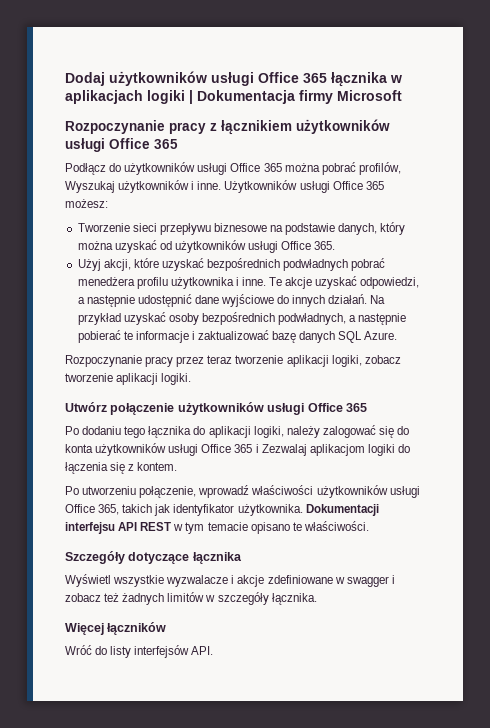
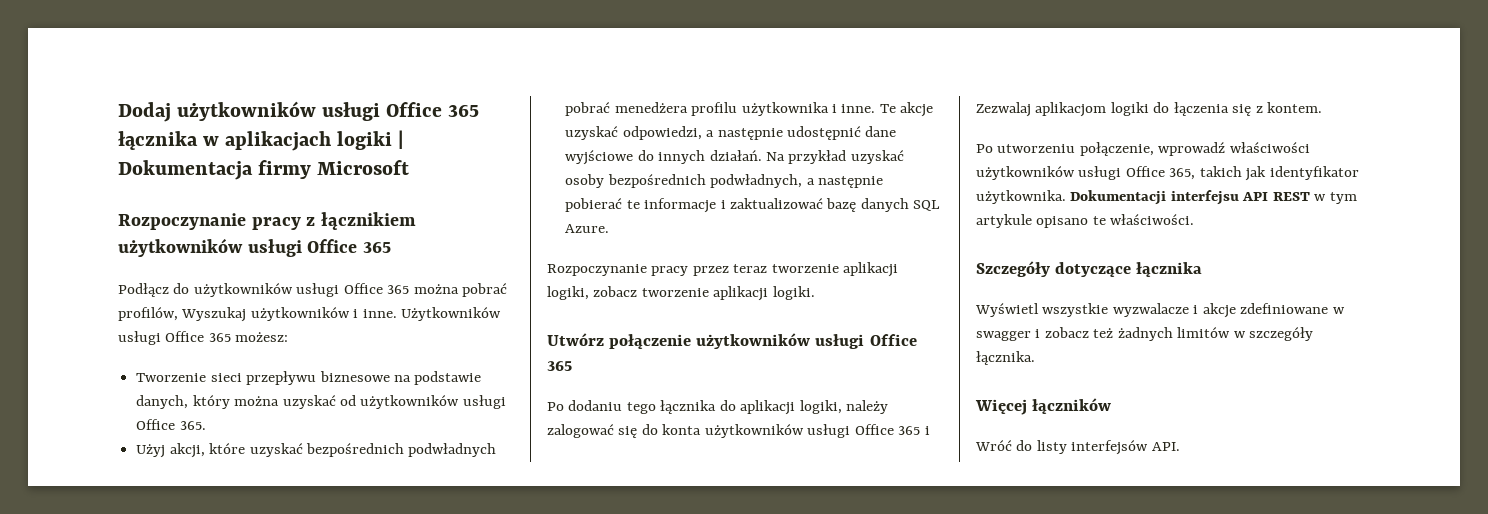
- Dokumentacji interfejsu API REST w tym temacie opisano te właściwości.
+ Dokumentacji interfejsu API REST w tym artykule opisano te właściwości.

